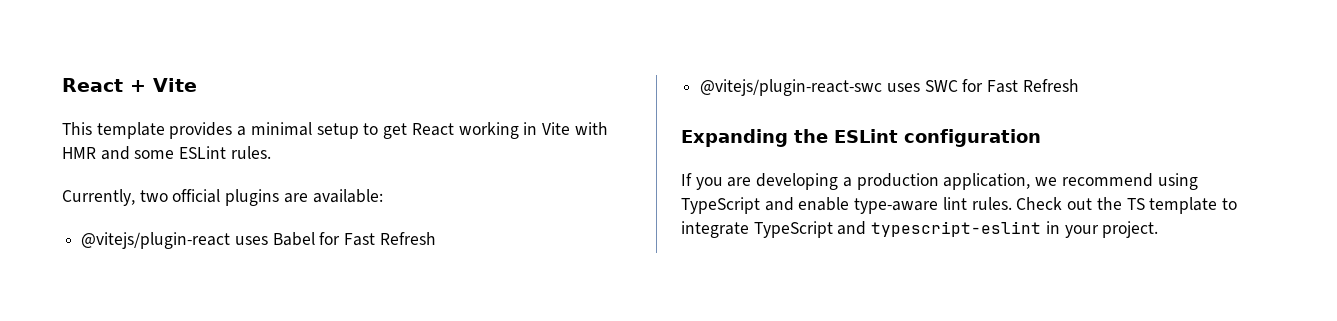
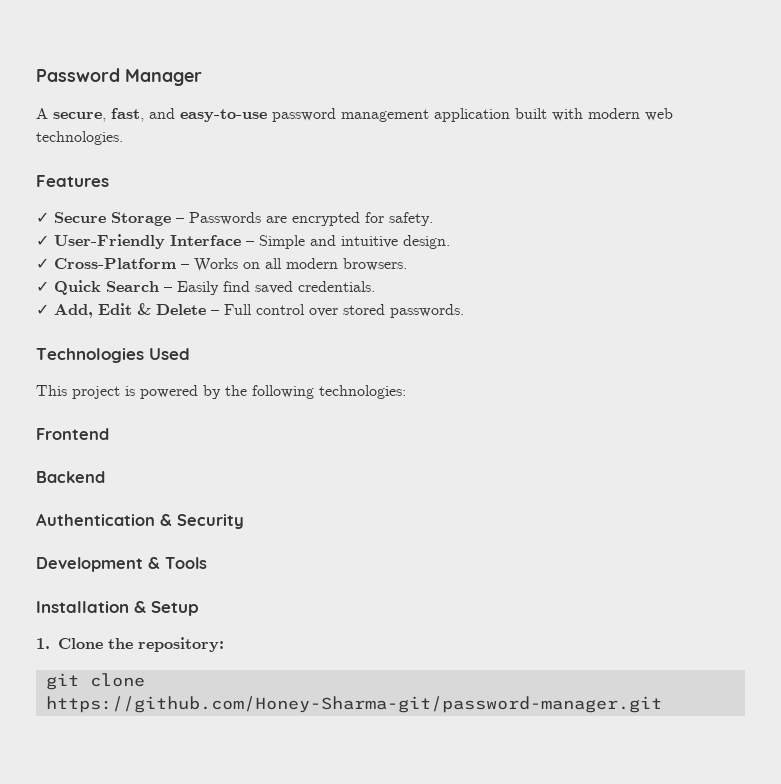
- React + Vite
- This template provides a minimal setup to get React working in Vite with HMR and some ESLint rules.
- Currently, two official plugins are available:
- @vitejs/plugin-react uses Babel for Fast Refresh
- @vitejs/plugin-react-swc uses SWC for Fast Refresh
- Expanding the ESLint configuration
- If you are developing a production application, we recommend using TypeScript and enable type-aware lint rules. Check out the TS template to integrate TypeScript and typescript-eslint in your project.
+ Password Manager
+ A secure, fast, and easy-to-use password management application built with modern web technologies.
+ Features
+ ✓ Secure Storage – Passwords are encrypted for safety.
+ ✓ User-Friendly Interface – Simple and intuitive design.
+ ✓ Cross-Platform – Works on all modern browsers.
+ ✓ Quick Search – Easily find saved credentials.
+ ✓ Add, Edit & Delete – Full control over stored passwords.
+ Technologies Used
+ This project is powered by the following technologies:
+ Frontend
+ Backend
+ Authentication & Security
+ Development & Tools
+ Installation & Setup
+ 1. Clone the repository:
+ git clone https://github.com/Honey-Sharma-git/password-manager.git

